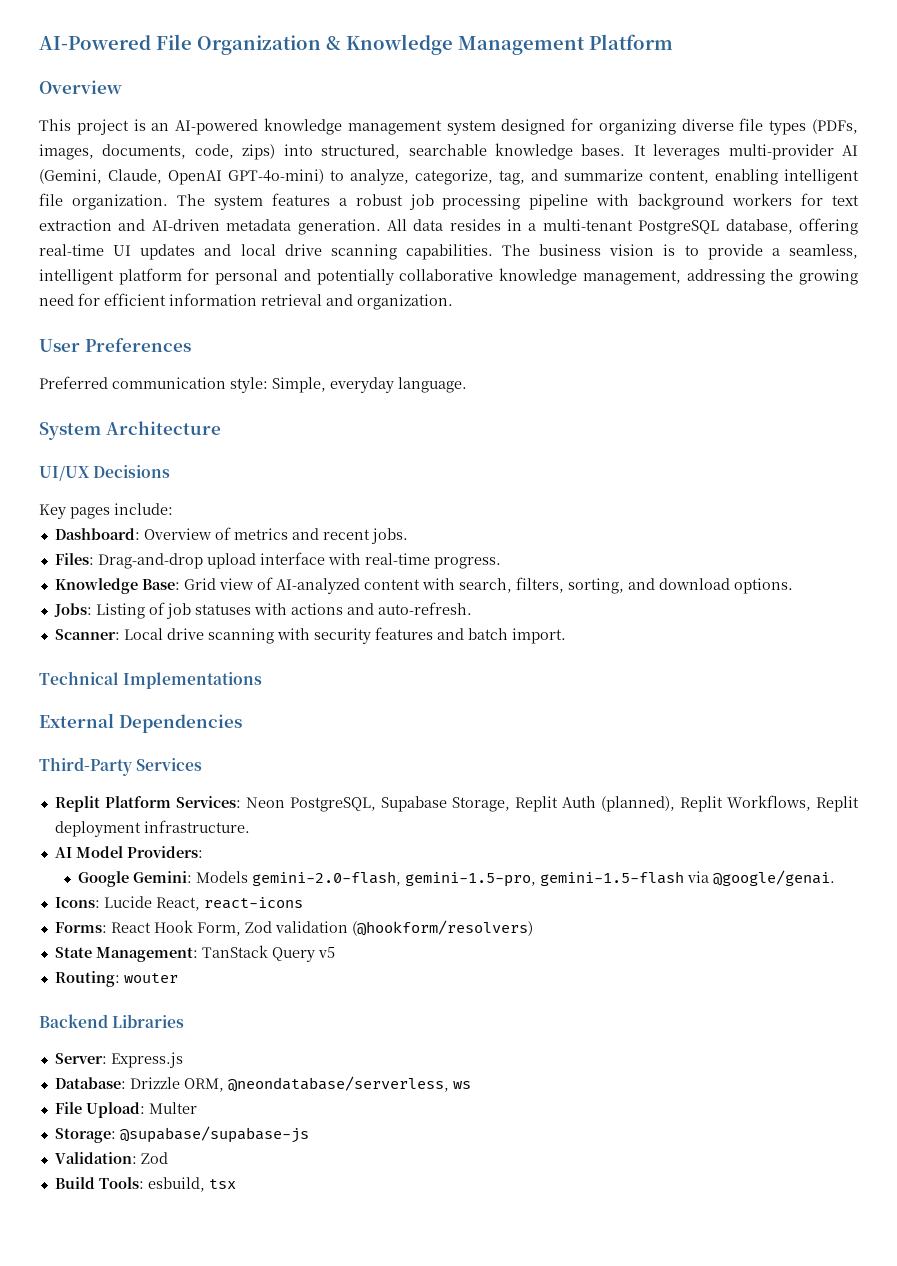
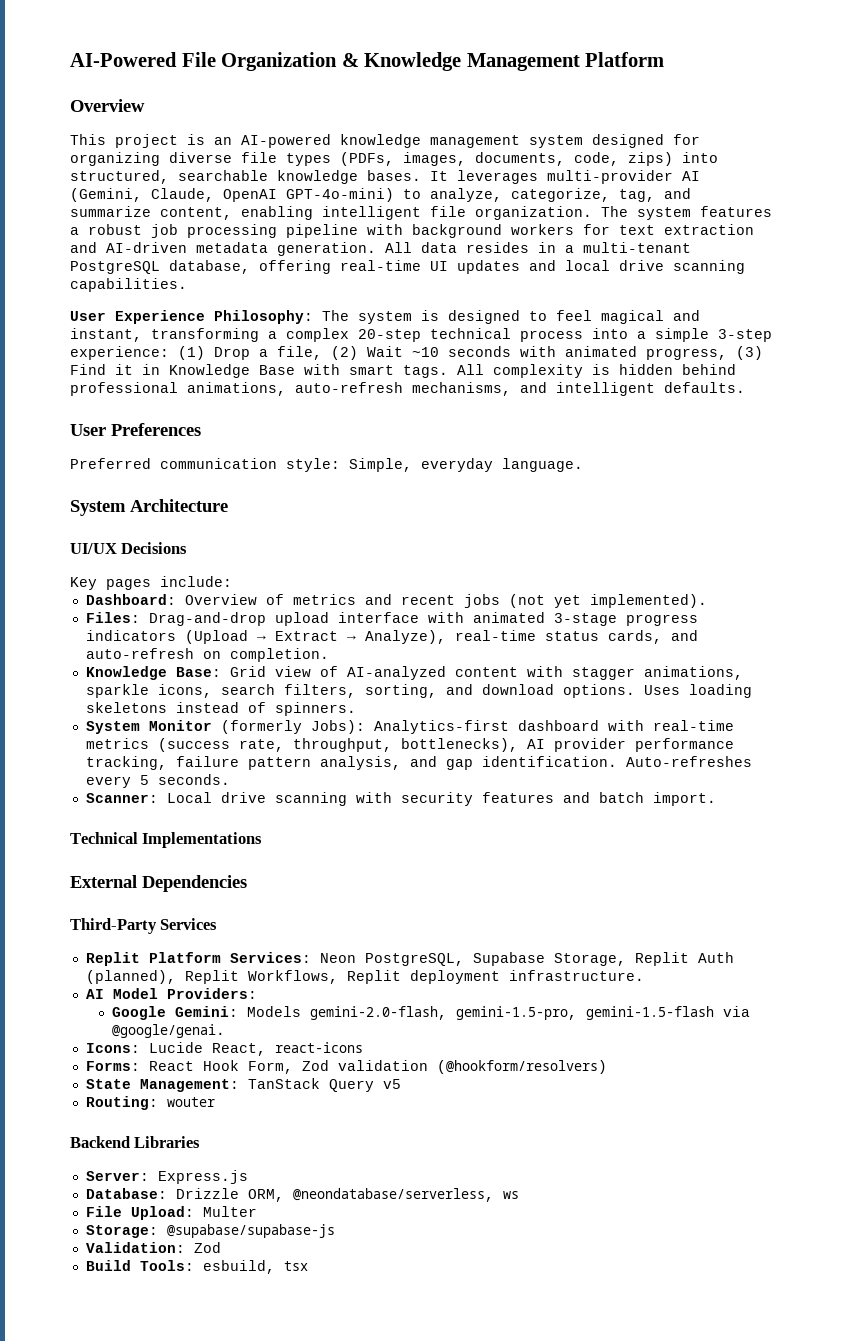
- All data resides in a multi-tenant PostgreSQL database, offering real-time UI updates and local drive scanning capabilities. The business vision is to provide a seamless, intelligent platform for personal and potentially collaborative knowledge management, addressing the growing need for efficient information retrieval and organization.
+ All data resides in a multi-tenant PostgreSQL database, offering real-time UI updates and local drive scanning capabilities.
+ User Experience Philosophy: The system is designed to feel magical and instant, transforming a complex 20-step technical process into a simple 3-step experience: (1) Drop a file, (2) Wait ~10 seconds with animated progress, (3) Find it in Knowledge Base with smart tags. All complexity is hidden behind professional animations, auto-refresh mechanisms, and intelligent defaults.
- Dashboard: Overview of metrics and recent jobs.
+ Dashboard: Overview of metrics and recent jobs (not yet implemented).
- Files: Drag-and-drop upload interface with real-time progress.
+ Files: Drag-and-drop upload interface with animated 3-stage progress indicators (Upload → Extract → Analyze), real-time status cards, and auto-refresh on completion.
- Knowledge Base: Grid view of AI-analyzed content with search, filters, sorting, and download options.
- Jobs: Listing of job statuses with actions and auto-refresh.
+ Knowledge Base: Grid view of AI-analyzed content with stagger animations, sparkle icons, search filters, sorting, and download options. Uses loading skeletons instead of spinners.
+ System Monitor (formerly Jobs): Analytics-first dashboard with real-time metrics (success rate, throughput, bottlenecks), AI provider performance tracking, failure pattern analysis, and gap identification. Auto-refreshes every 5 seconds.

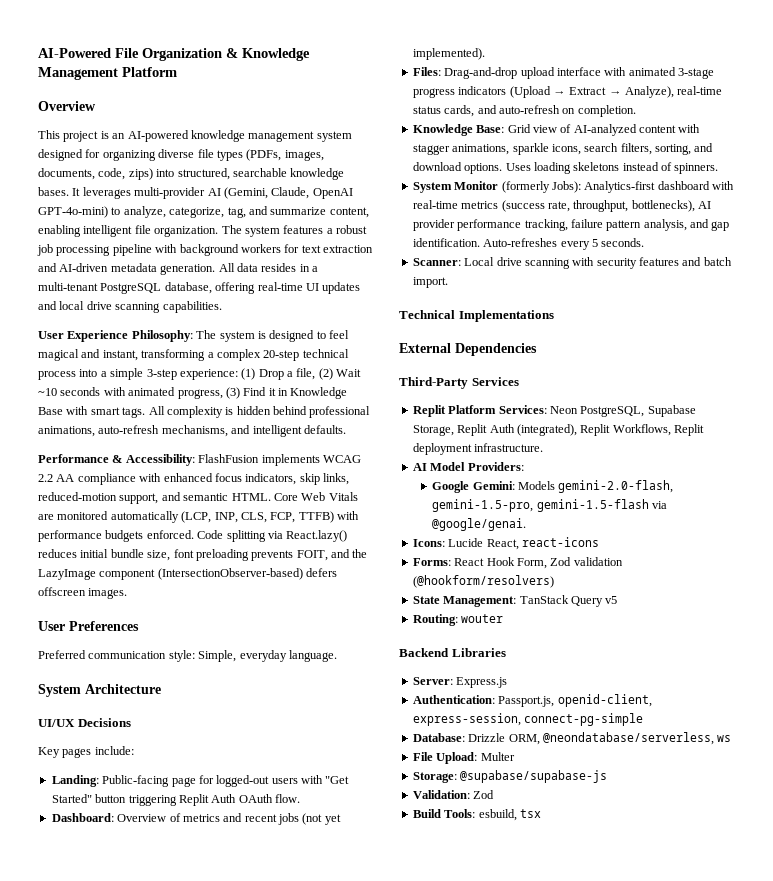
+ Performance & Accessibility: FlashFusion implements WCAG 2.2 AA compliance with enhanced focus indicators, skip links, reduced-motion support, and semantic HTML. Core Web Vitals are monitored automatically (LCP, INP, CLS, FCP, TTFB) with performance budgets enforced. Code splitting via React.lazy() reduces initial bundle size, font preloading prevents FOIT, and the LazyImage component (IntersectionObserver-based) defers offscreen images.
+ Landing: Public-facing page for logged-out users with "Get Started" button triggering Replit Auth OAuth flow.
- Replit Platform Services: Neon PostgreSQL, Supabase Storage, Replit Auth (planned), Replit Workflows, Replit deployment infrastructure.
+ Replit Platform Services: Neon PostgreSQL, Supabase Storage, Replit Auth (integrated), Replit Workflows, Replit deployment infrastructure.
+ Authentication: Passport.js, openid-client, express-session, connect-pg-simple

